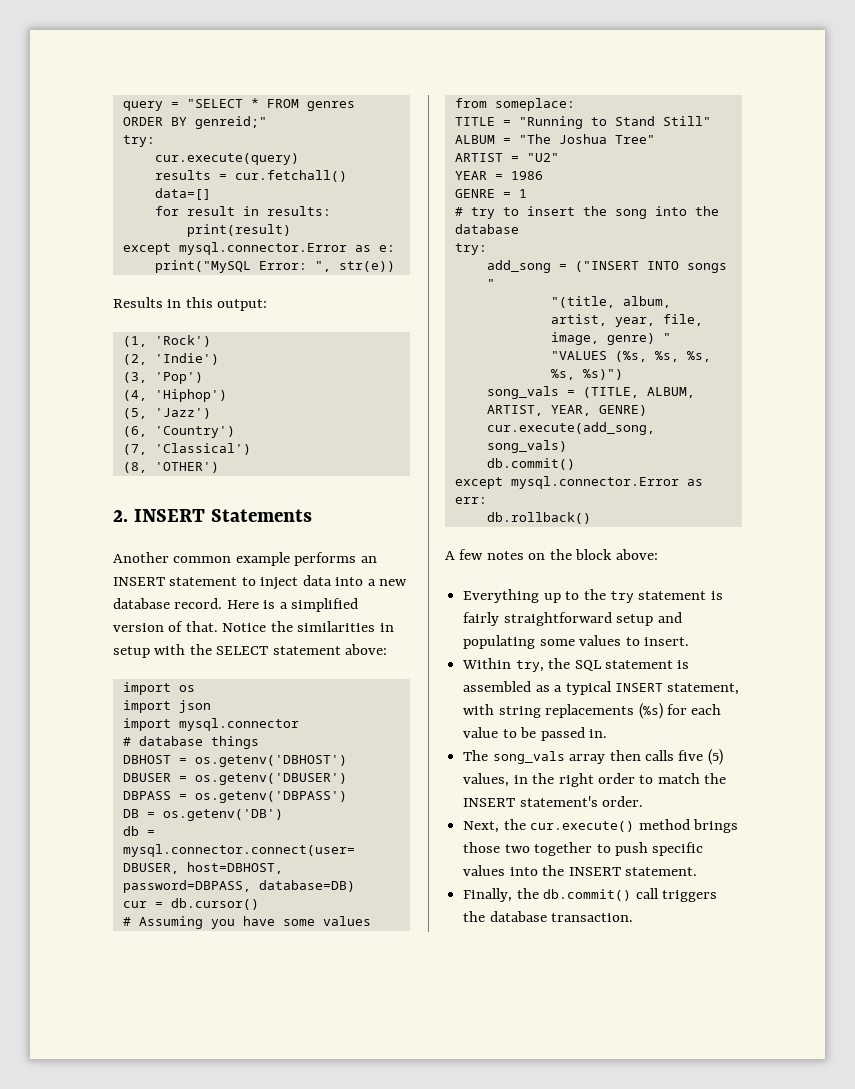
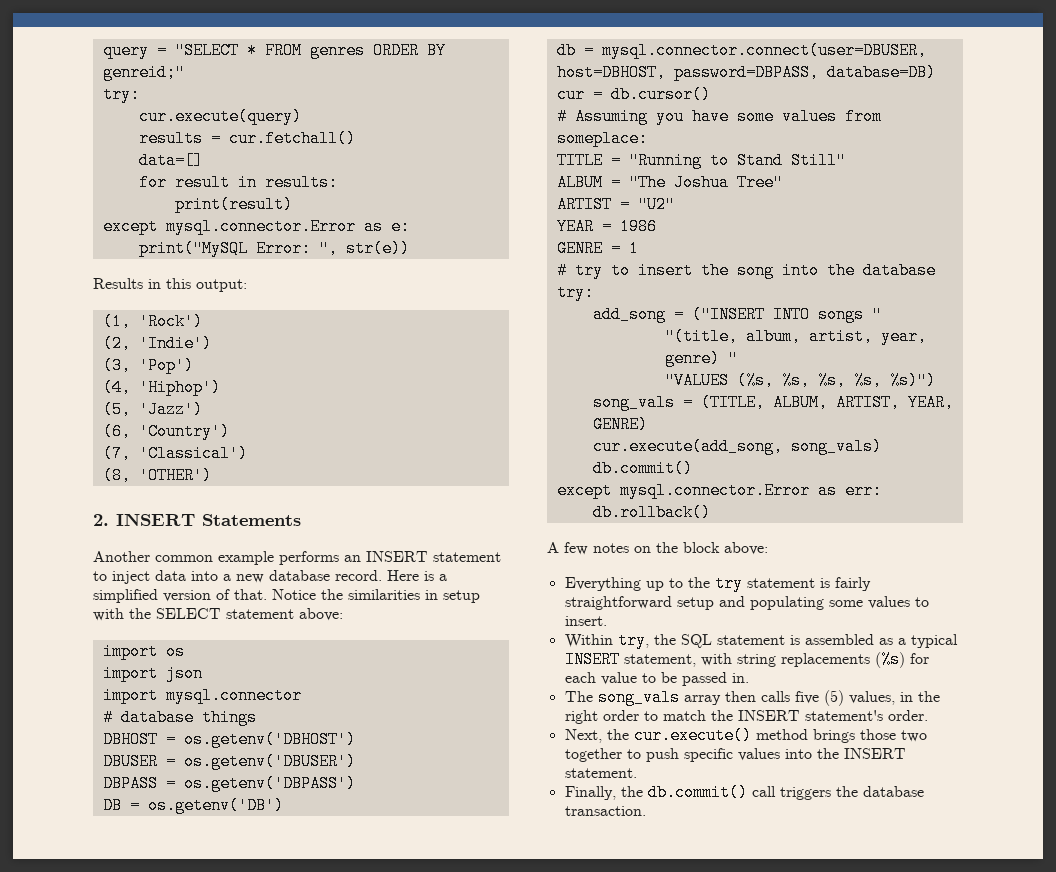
- "(title, album, artist, year, file, image, genre) "
+ "(title, album, artist, year, genre) "

